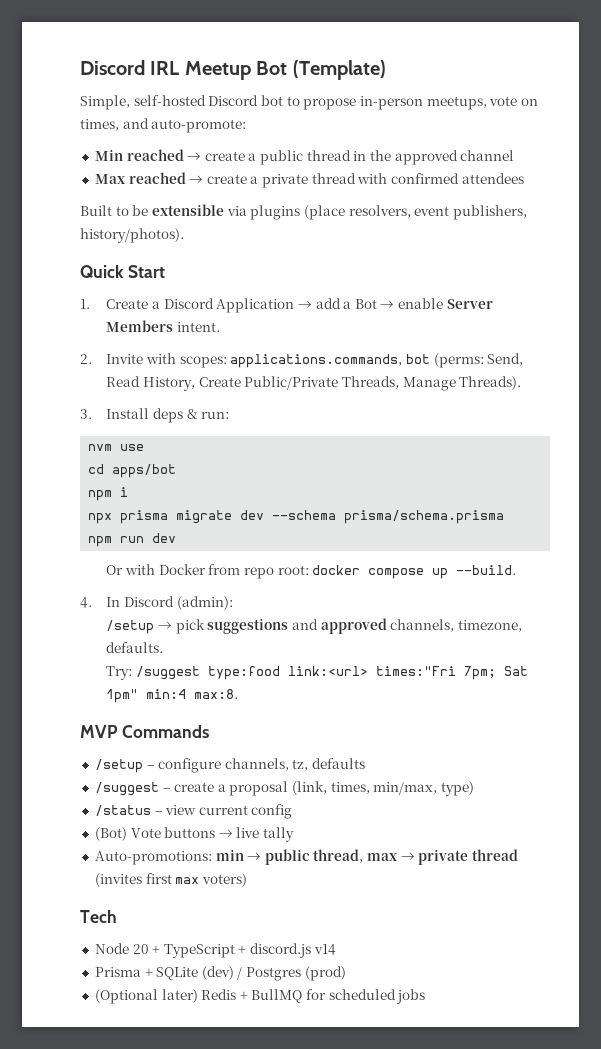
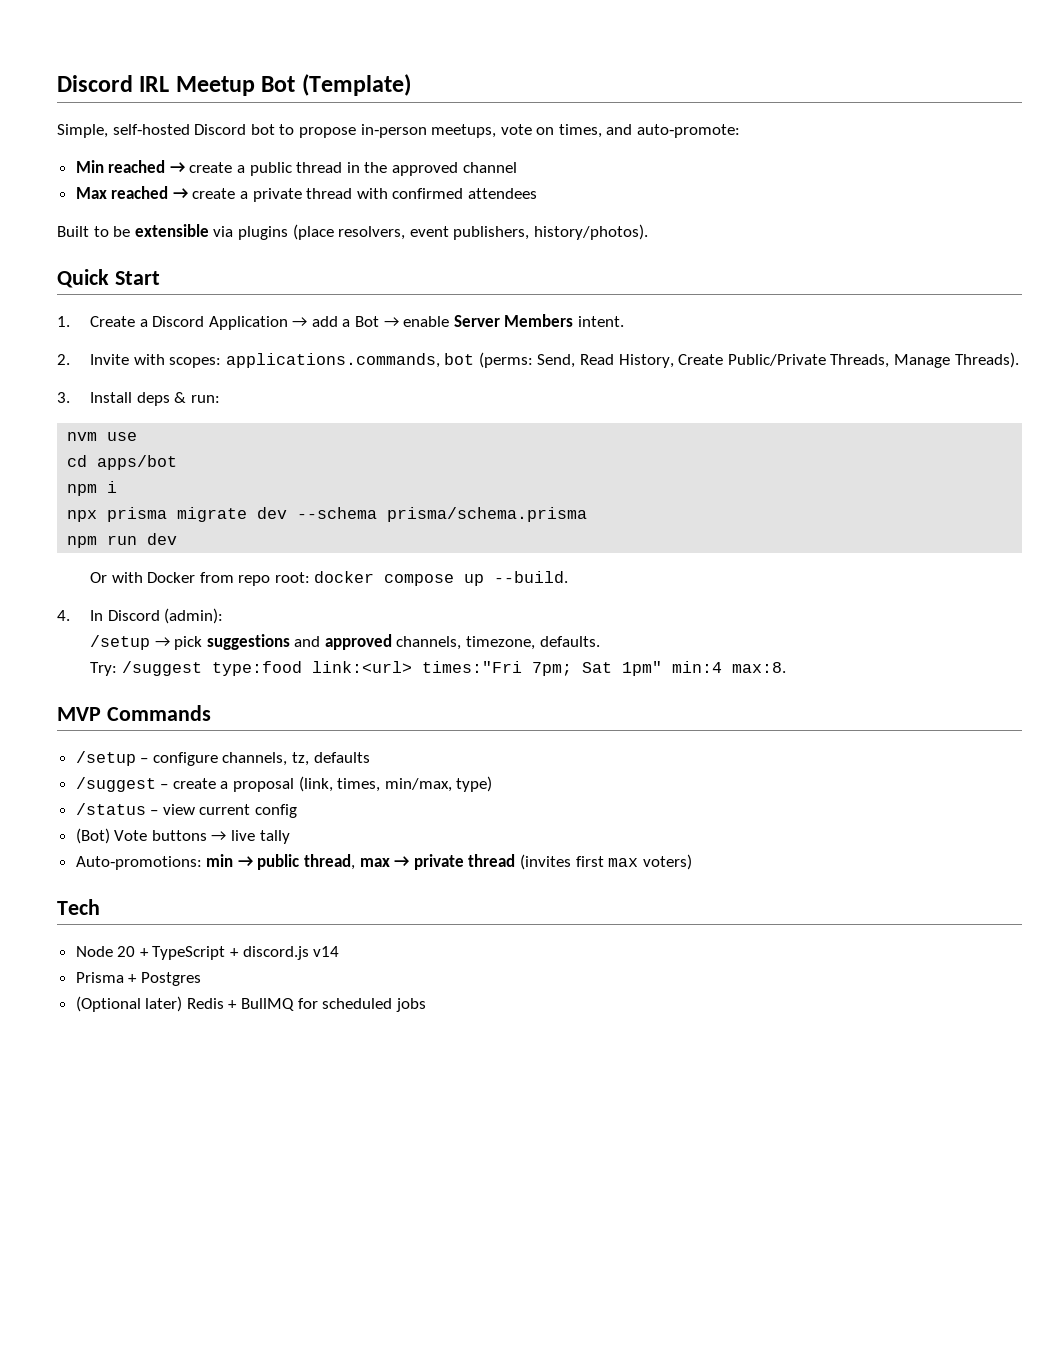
- Prisma + SQLite (dev) / Postgres (prod)
+ Prisma + Postgres

